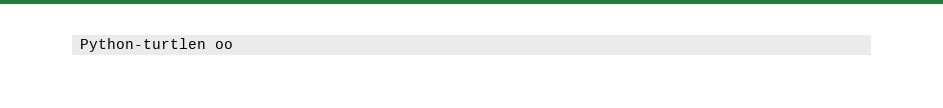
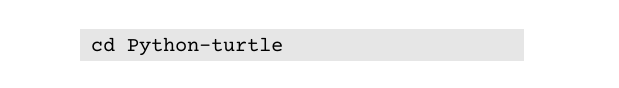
- Python-turtlen oo
+ cd Python-turtle

